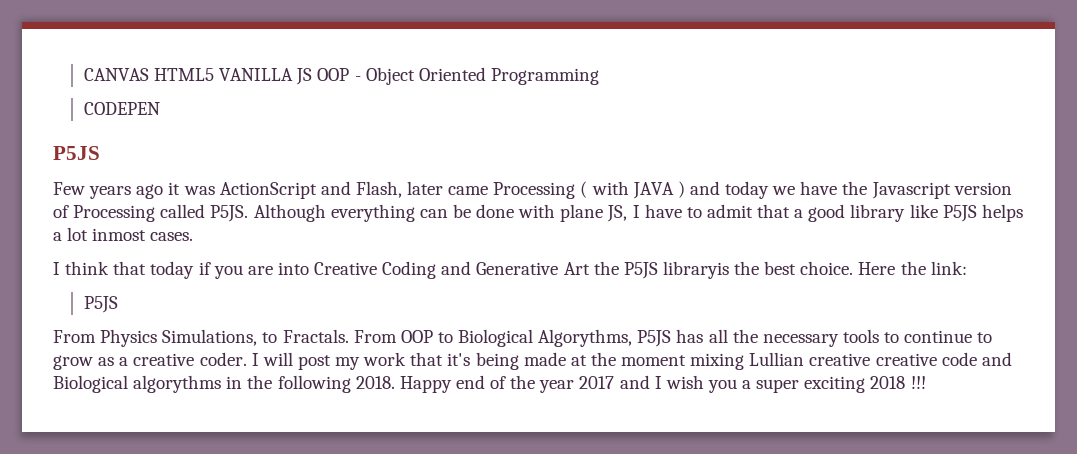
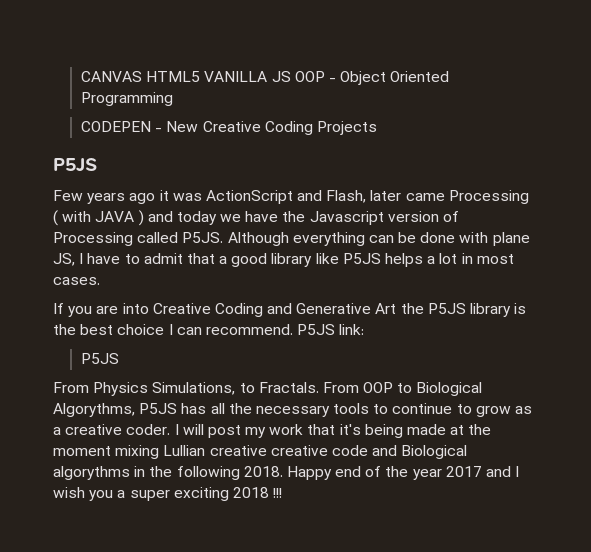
- CODEPEN
+ CODEPEN - New Creative Coding Projects
- Although everything can be done with plane JS, I have to admit that a good library like P5JS helps a lot inmost cases.
+ Although everything can be done with plane JS, I have to admit that a good library like P5JS helps a lot in most cases.
- I think that today if you are into Creative Coding and Generative Art the P5JS libraryis the best choice. Here the link:
+ If you are into Creative Coding and Generative Art the P5JS library is the best choice I can recommend. P5JS link:

